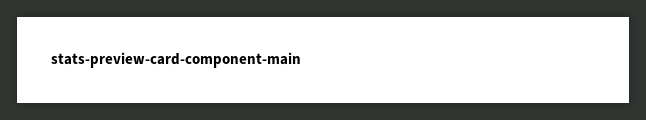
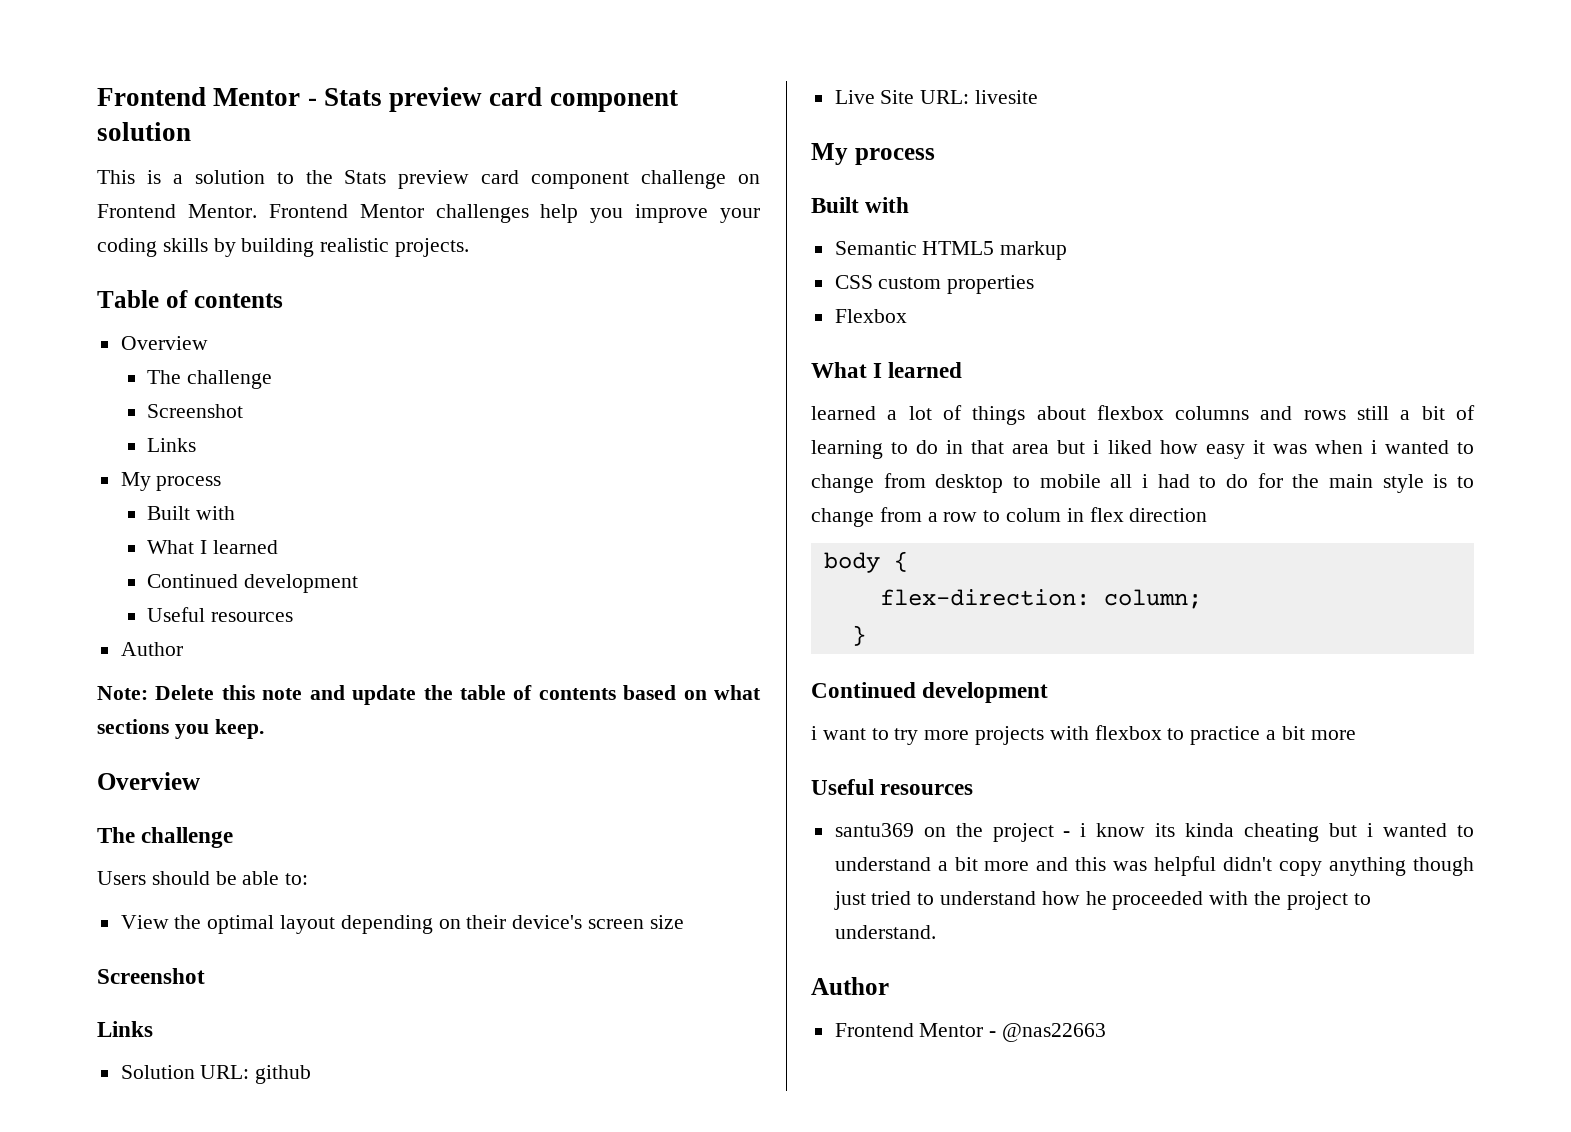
- stats-preview-card-component-main
+ Frontend Mentor - Stats preview card component solution
+ This is a solution to the Stats preview card component challenge on Frontend Mentor. Frontend Mentor challenges help you improve your coding skills by building realistic projects.
+ Table of contents
+ Overview
+ The challenge
+ Screenshot
+ Links
+ My process
+ Built with
+ What I learned
+ Continued development
+ Useful resources
+ Author
+ Note: Delete this note and update the table of contents based on what sections you keep.
+ Overview
+ The challenge
+ Users should be able to:
+ View the optimal layout depending on their device's screen size
+ Screenshot
+ Links
+ Solution URL: github
+ Live Site URL: livesite
+ My process
+ Built with
+ Semantic HTML5 markup
+ CSS custom properties
+ Flexbox
+ What I learned
+ learned a lot of things about flexbox columns and rows still a bit of learning to do in that area but i liked how easy it was when i wanted to change from desktop to mobile all i had to do for the main style is to change from a row to colum in flex direction
+ body {
+ flex-direction: column;
+ }
+ Continued development
+ i want to try more projects with flexbox to practice a bit more
+ Useful resources
+ santu369 on the project - i know its kinda cheating but i wanted to understand a bit more and this was helpful didn't copy anything though just tried to understand how he proceeded with the project to understand.
+ Author
+ Frontend Mentor - @nas22663

